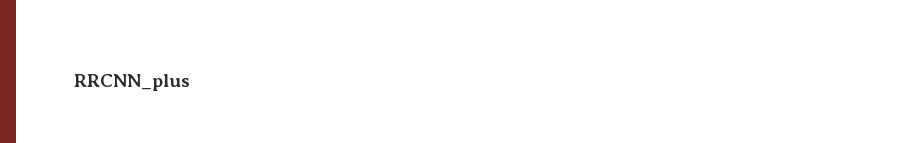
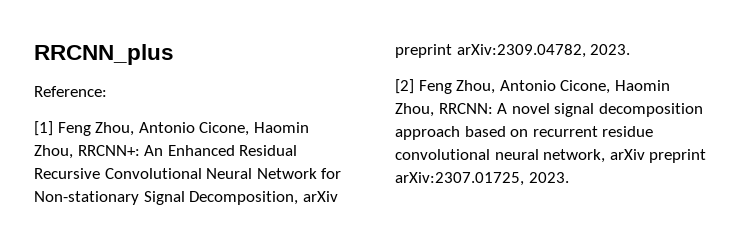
+ Reference:
+ [1] Feng Zhou, Antonio Cicone, Haomin Zhou, RRCNN+: An Enhanced Residual Recursive Convolutional Neural Network for Non-stationary Signal Decomposition, arXiv preprint arXiv:2309.04782, 2023.
+ [2] Feng Zhou, Antonio Cicone, Haomin Zhou, RRCNN: A novel signal decomposition approach based on recurrent residue convolutional neural network, arXiv preprint arXiv:2307.01725, 2023.

